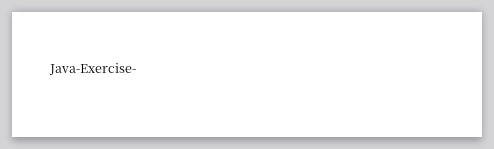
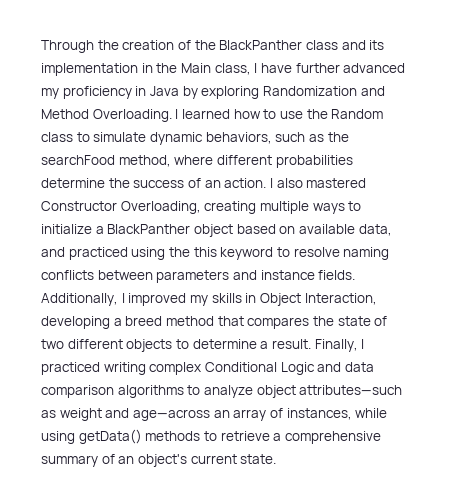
- Java-Exercise-
+ Through the creation of the BlackPanther class and its implementation in the Main class, I have further advanced my proficiency in Java by exploring Randomization and Method Overloading. I learned how to use the Random class to simulate dynamic behaviors, such as the searchFood method, where different probabilities determine the success of an action. I also mastered Constructor Overloading, creating multiple ways to initialize a BlackPanther object based on available data, and practiced using the this keyword to resolve naming conflicts between parameters and instance fields. Additionally, I improved my skills in Object Interaction, developing a breed method that compares the state of two different objects to determine a result. Finally, I practiced writing complex Conditional Logic and data comparison algorithms to analyze object attributes—such as weight and age—across an array of instances, while using getData() methods to retrieve a comprehensive summary of an object's current state.

